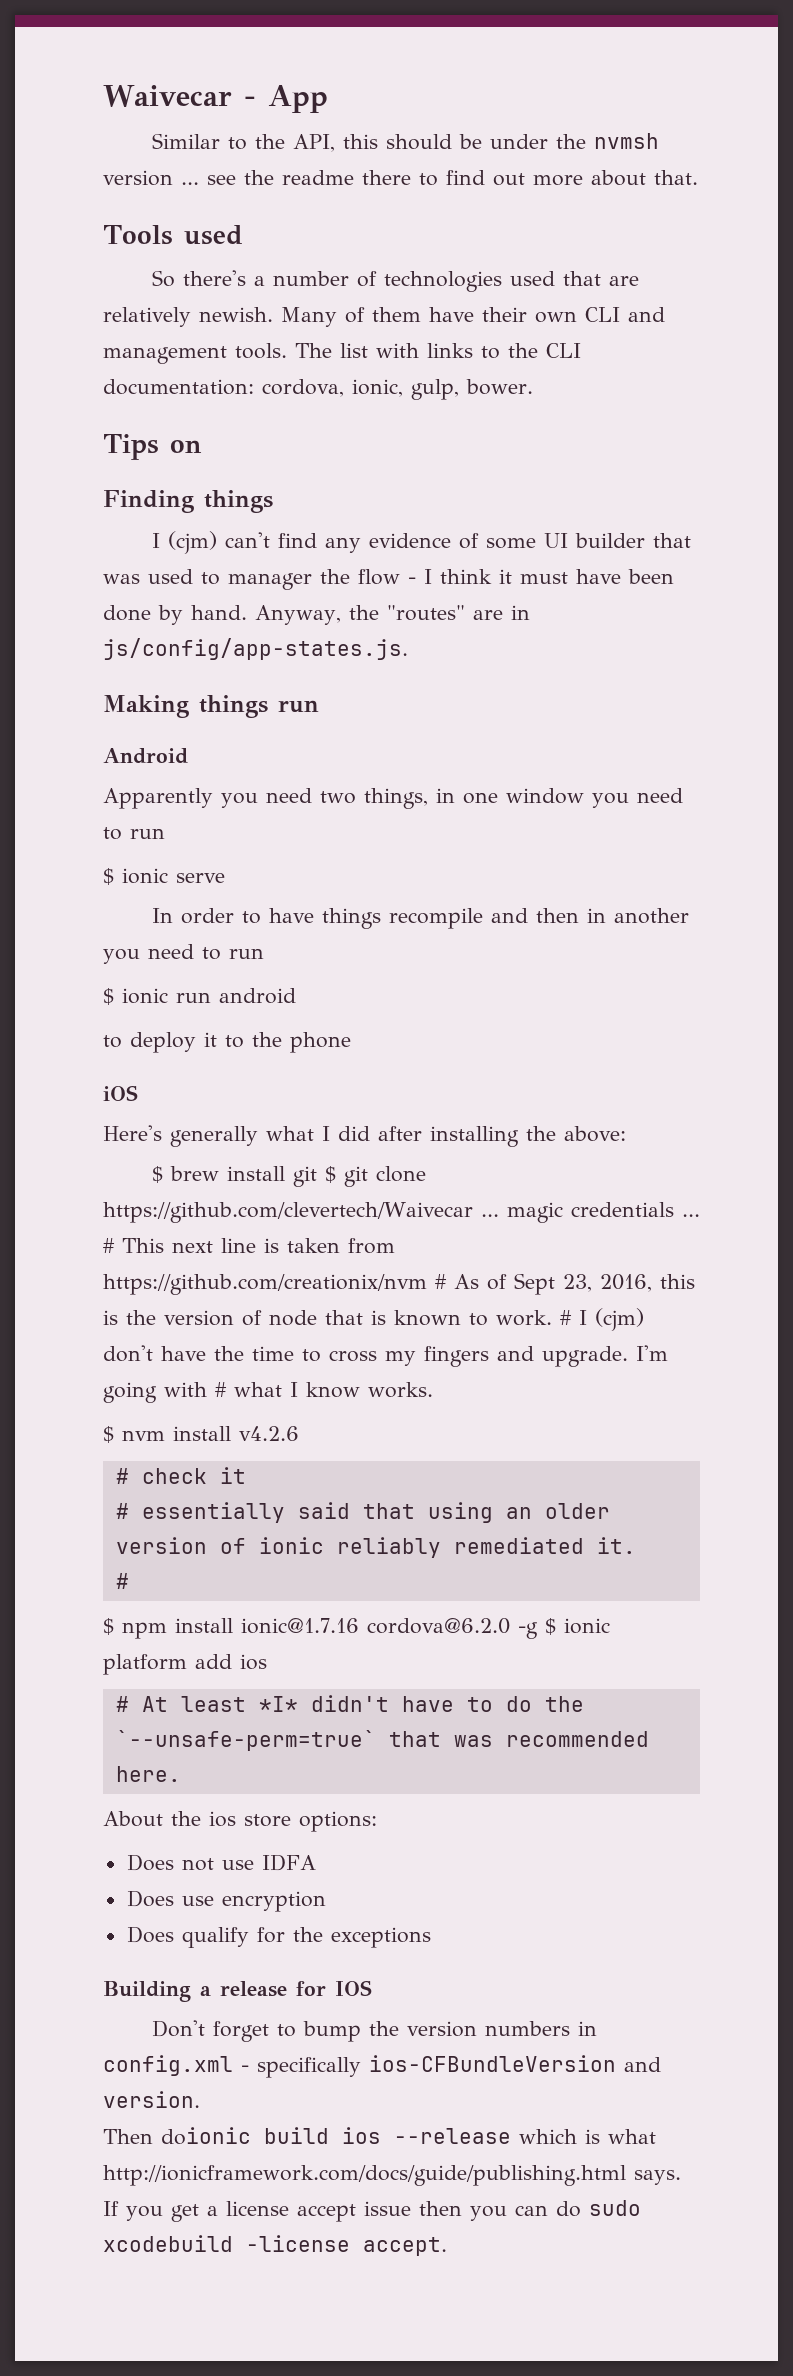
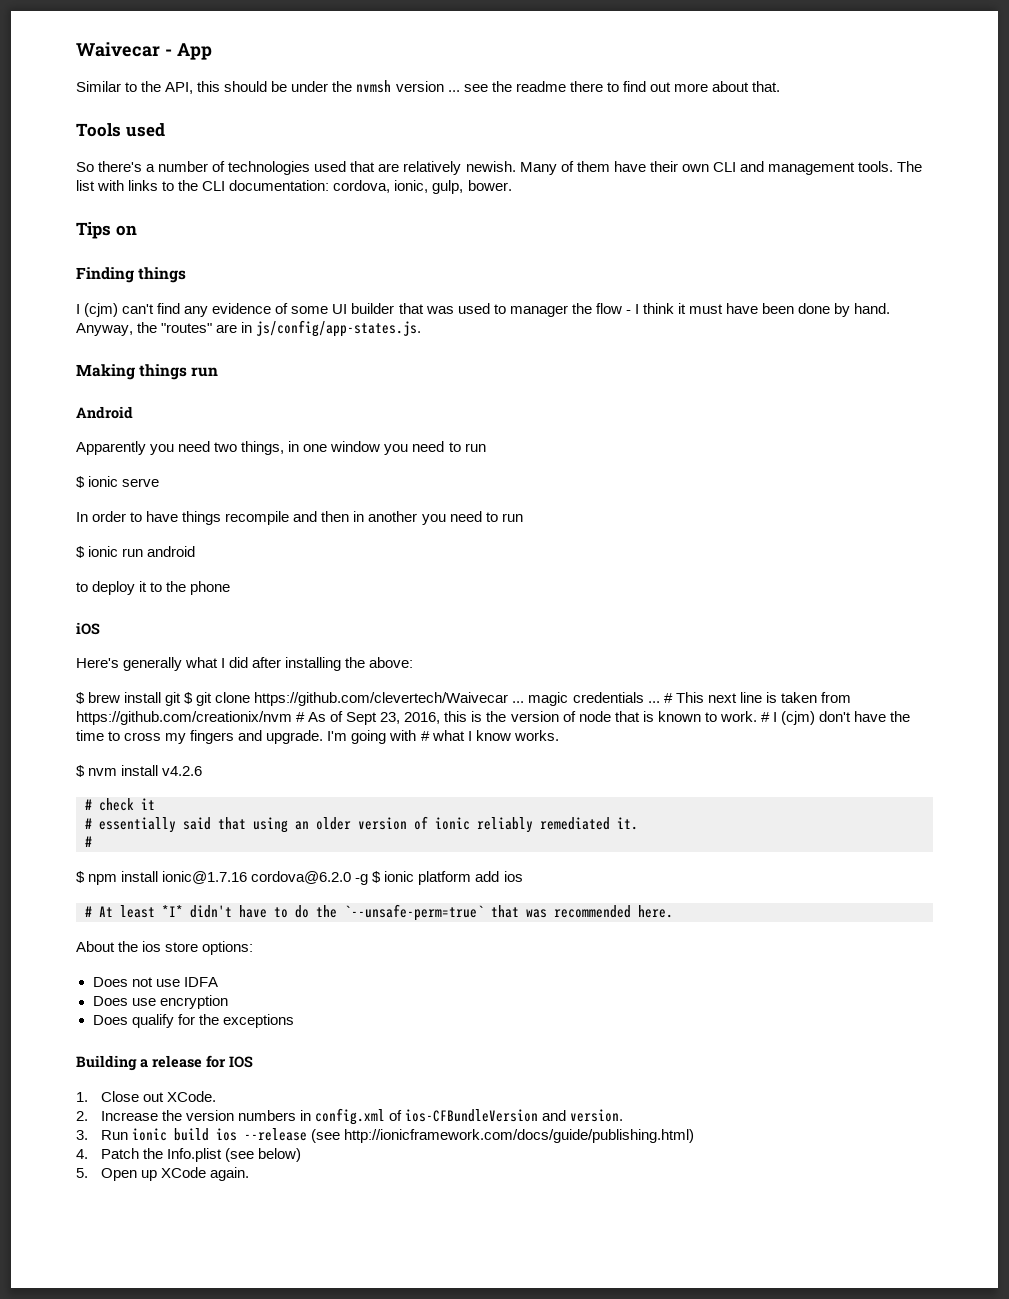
- Don't forget to bump the version numbers in config.xml - specifically ios-CFBundleVersion and version.
+ 1. Close out XCode.
+ 2. Increase the version numbers in config.xml of ios-CFBundleVersion and version.
- Then doionic build ios --release which is what http://ionicframework.com/docs/guide/publishing.html says. If you get a license accept issue then you can do sudo xcodebuild -license accept.
+ 3. Run ionic build ios --release (see http://ionicframework.com/docs/guide/publishing.html)
+ 4. Patch the Info.plist (see below)
+ 5. Open up XCode again.

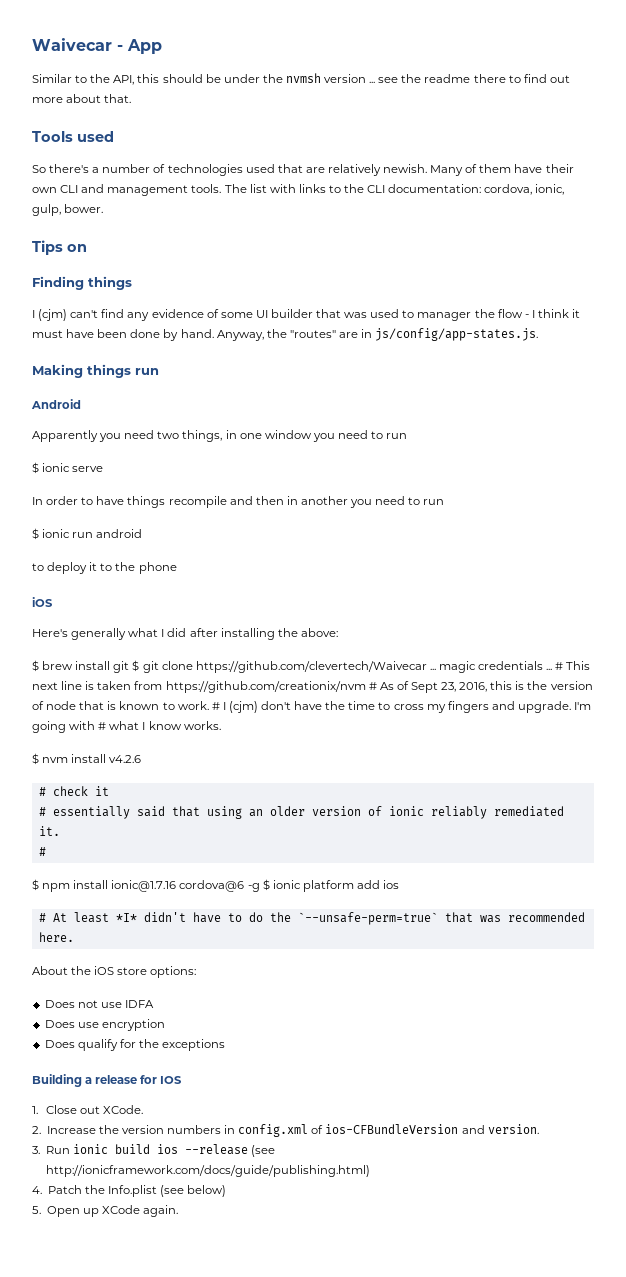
- $ npm install ionic@1.7.16 cordova@6.2.0 -g $ ionic platform add ios
+ $ npm install ionic@1.7.16 cordova@6 -g $ ionic platform add ios
- About the ios store options:
+ About the iOS store options:

